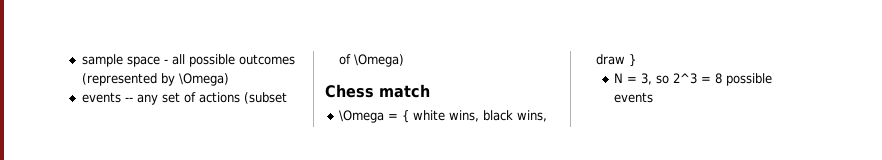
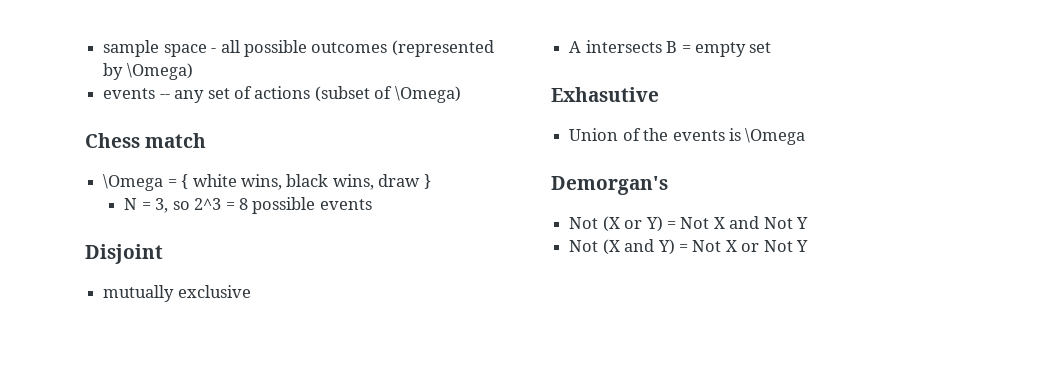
+ Disjoint
+ mutually exclusive
+ A intersects B = empty set
+ Exhasutive
+ Union of the events is \Omega
+ Demorgan's
+ Not (X or Y) = Not X and Not Y
+ Not (X and Y) = Not X or Not Y

